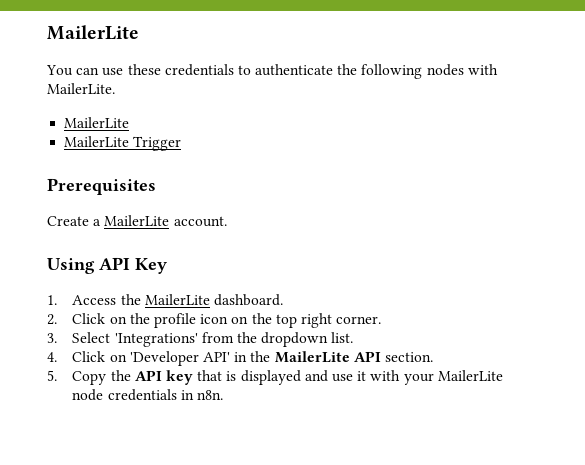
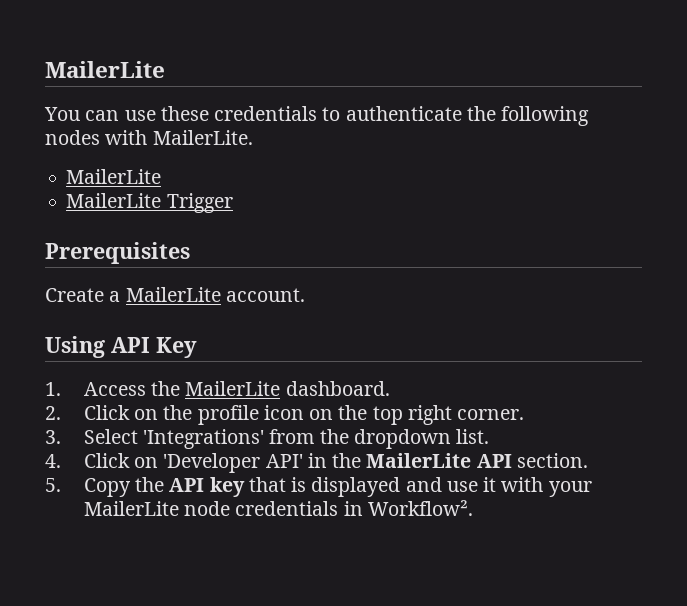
- 5. Copy the API key that is displayed and use it with your MailerLite node credentials in n8n.
+ 5. Copy the API key that is displayed and use it with your MailerLite node credentials in Workflow².

